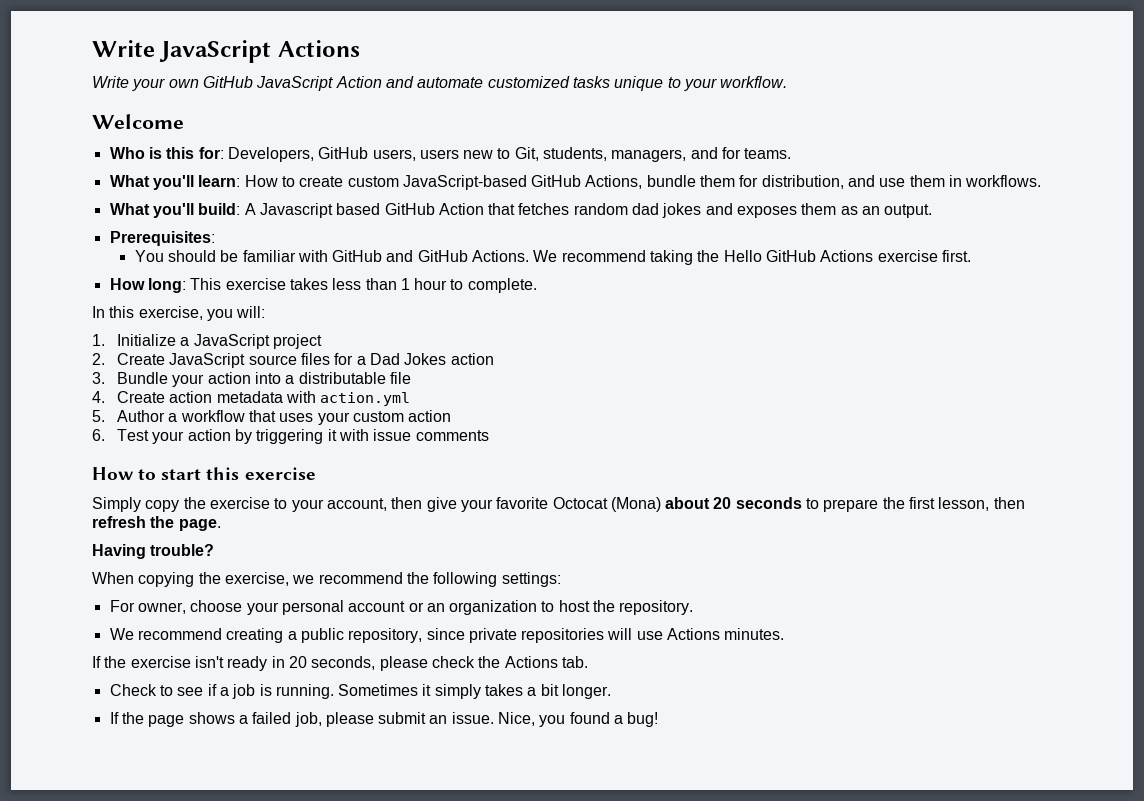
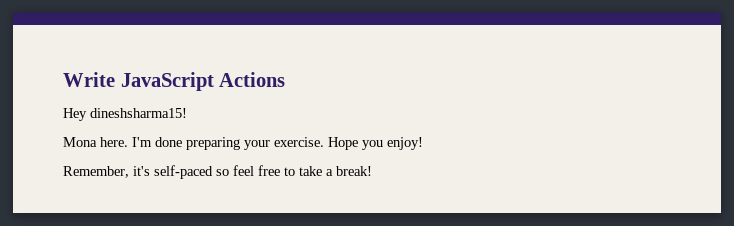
- Write your own GitHub JavaScript Action and automate customized tasks unique to your workflow.
- Welcome
- Who is this for: Developers, GitHub users, users new to Git, students, managers, and for teams.
- What you'll learn: How to create custom JavaScript-based GitHub Actions, bundle them for distribution, and use them in workflows.
- What you'll build: A Javascript based GitHub Action that fetches random dad jokes and exposes them as an output.
- Prerequisites:
- You should be familiar with GitHub and GitHub Actions. We recommend taking the Hello GitHub Actions exercise first.
- How long: This exercise takes less than 1 hour to complete.
- In this exercise, you will:
- 1. Initialize a JavaScript project
- 2. Create JavaScript source files for a Dad Jokes action
- 3. Bundle your action into a distributable file
- 4. Create action metadata with action.yml
- 5. Author a workflow that uses your custom action
- 6. Test your action by triggering it with issue comments
- How to start this exercise
- Simply copy the exercise to your account, then give your favorite Octocat (Mona) about 20 seconds to prepare the first lesson, then refresh the page.
- Having trouble?
- When copying the exercise, we recommend the following settings:
- For owner, choose your personal account or an organization to host the repository.
- We recommend creating a public repository, since private repositories will use Actions minutes.
- If the exercise isn't ready in 20 seconds, please check the Actions tab.
- Check to see if a job is running. Sometimes it simply takes a bit longer.
- If the page shows a failed job, please submit an issue. Nice, you found a bug!
+ Hey dineshsharma15!
+ Mona here. I'm done preparing your exercise. Hope you enjoy!
+ Remember, it's self-paced so feel free to take a break!

